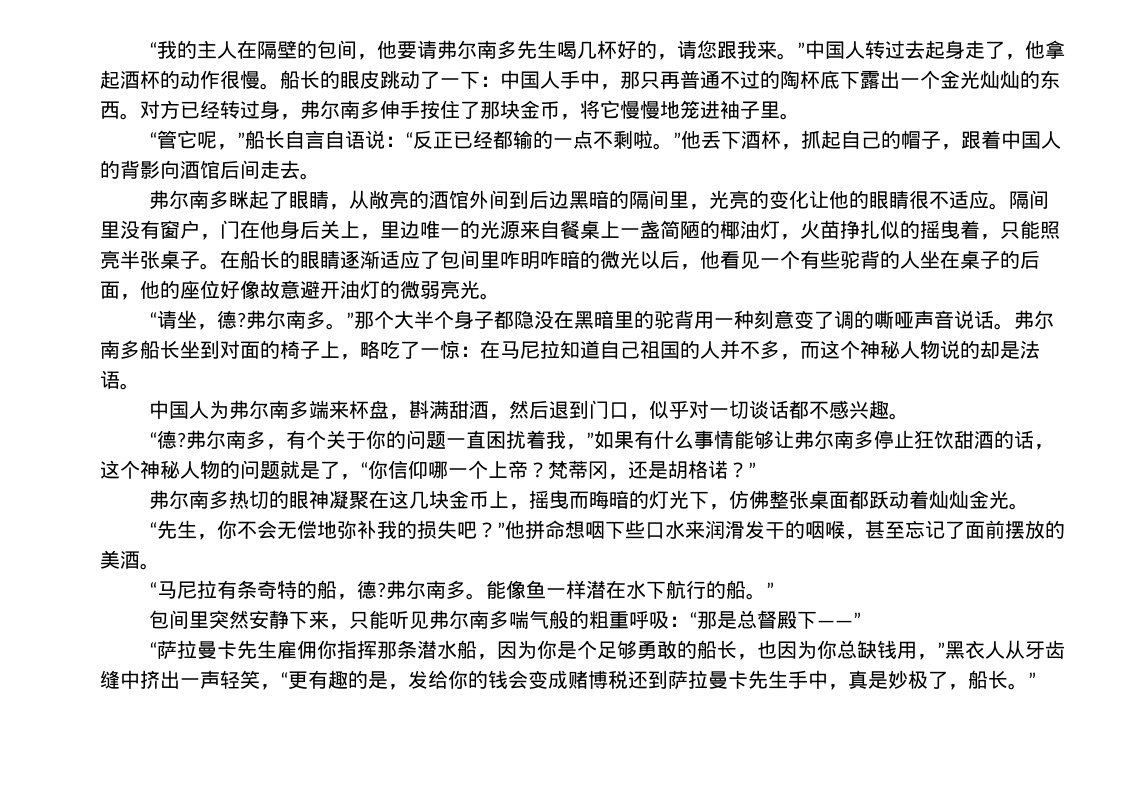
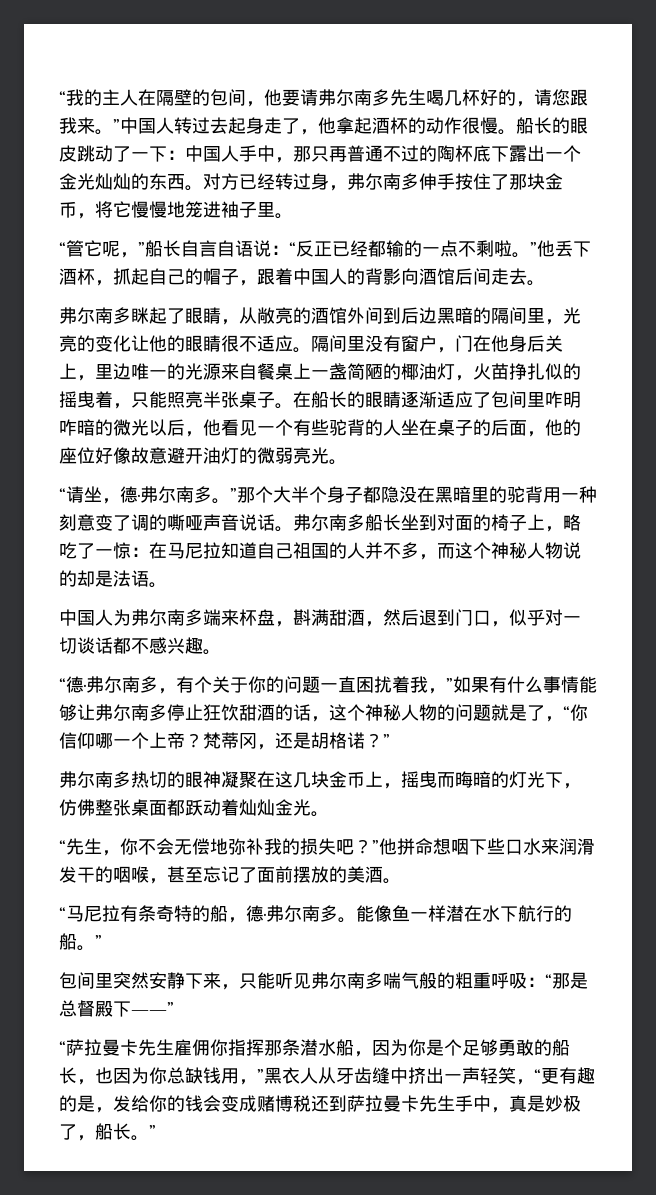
- “请坐，德?弗尔南多。”那个大半个身子都隐没在黑暗里的驼背用一种刻意变了调的嘶哑声音说话。
+ “请坐，德·弗尔南多。”那个大半个身子都隐没在黑暗里的驼背用一种刻意变了调的嘶哑声音说话。
- “德?弗尔南多，有个关于你的问题一直困扰着我，”如果有什么事情能够让弗尔南多停止狂饮甜酒的话，这个神秘人物的问题就是了，“你信仰哪一个上帝？
+ “德·弗尔南多，有个关于你的问题一直困扰着我，”如果有什么事情能够让弗尔南多停止狂饮甜酒的话，这个神秘人物的问题就是了，“你信仰哪一个上帝？
- “马尼拉有条奇特的船，德?弗尔南多。
+ “马尼拉有条奇特的船，德·弗尔南多。

